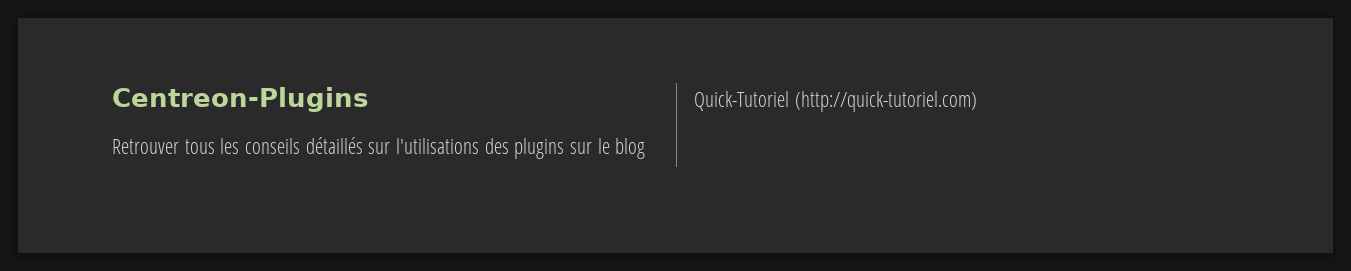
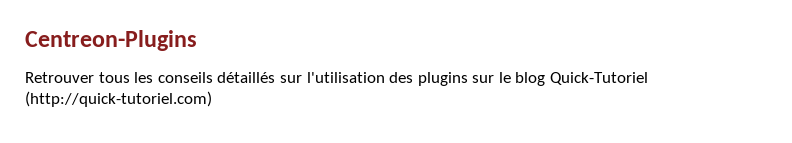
- Retrouver tous les conseils détaillés sur l'utilisations des plugins sur le blog Quick-Tutoriel (http://quick-tutoriel.com)
+ Retrouver tous les conseils détaillés sur l'utilisation des plugins sur le blog Quick-Tutoriel (http://quick-tutoriel.com)

